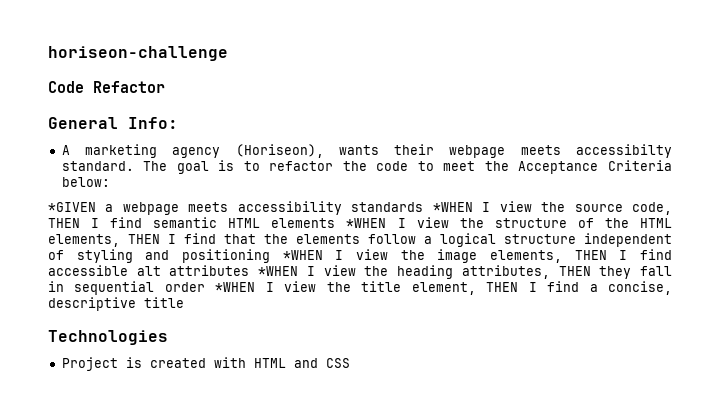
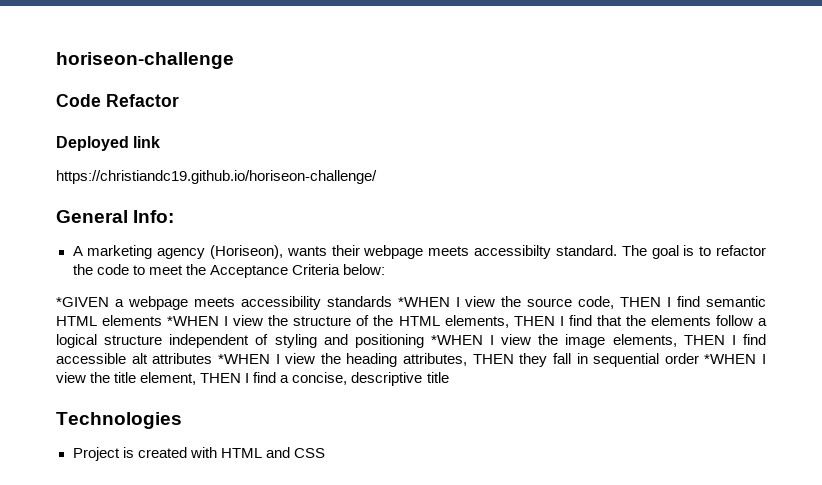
+ Deployed link
+ https://christiandc19.github.io/horiseon-challenge/

